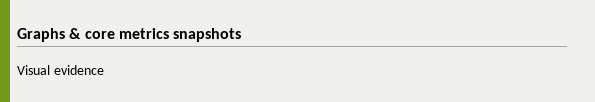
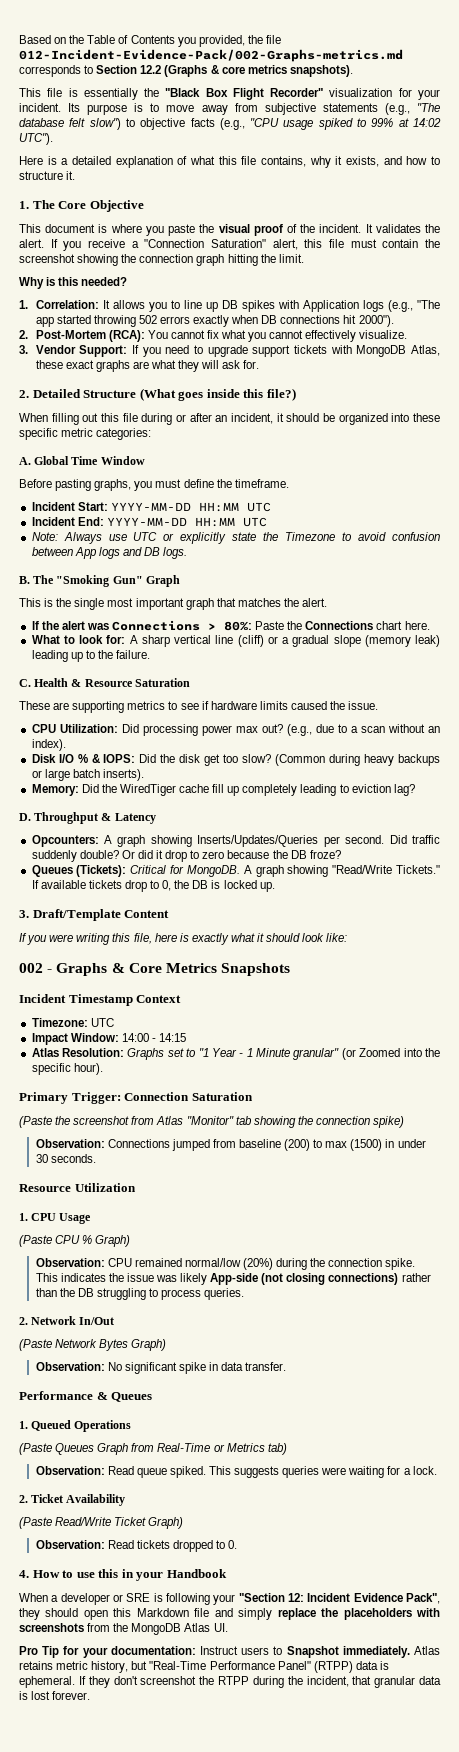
- Graphs & core metrics snapshots
- Visual evidence
+ Based on the Table of Contents you provided, the file 012-Incident-Evidence-Pack/002-Graphs-metrics.md corresponds to Section 12.2 (Graphs & core metrics snapshots).
+ This file is essentially the "Black Box Flight Recorder" visualization for your incident. Its purpose is to move away from subjective statements (e.g., "The database felt slow") to objective facts (e.g., "CPU usage spiked to 99% at 14:02 UTC").
+ Here is a detailed explanation of what this file contains, why it exists, and how to structure it.
+ 1. The Core Objective
+ This document is where you paste the visual proof of the incident. It validates the alert. If you receive a "Connection Saturation" alert, this file must contain the screenshot showing the connection graph hitting the limit.
+ Why is this needed?
+ 1. Correlation: It allows you to line up DB spikes with Application logs (e.g., "The app started throwing 502 errors exactly when DB connections hit 2000").
+ 2. Post-Mortem (RCA): You cannot fix what you cannot effectively visualize.
+ 3. Vendor Support: If you need to upgrade support tickets with MongoDB Atlas, these exact graphs are what they will ask for.
+ 2. Detailed Structure (What goes inside this file?)
+ When filling out this file during or after an incident, it should be organized into these specific metric categories:
+ A. Global Time Window
+ Before pasting graphs, you must define the timeframe.
+ Incident Start: YYYY-MM-DD HH:MM UTC
+ Incident End: YYYY-MM-DD HH:MM UTC
+ Note: Always use UTC or explicitly state the Timezone to avoid confusion between App logs and DB logs.
+ B. The "Smoking Gun" Graph
+ This is the single most important graph that matches the alert.
+ If the alert was Connections > 80%: Paste the Connections chart here.
+ What to look for: A sharp vertical line (cliff) or a gradual slope (memory leak) leading up to the failure.
+ C. Health & Resource Saturation
+ These are supporting metrics to see if hardware limits caused the issue.
+ CPU Utilization: Did processing power max out? (e.g., due to a scan without an index).
+ Disk I/O % & IOPS: Did the disk get too slow? (Common during heavy backups or large batch inserts).
+ Memory: Did the WiredTiger cache fill up completely leading to eviction lag?
+ D. Throughput & Latency
+ Opcounters: A graph showing Inserts/Updates/Queries per second. Did traffic suddenly double? Or did it drop to zero because the DB froze?
+ Queues (Tickets): Critical for MongoDB. A graph showing "Read/Write Tickets." If available tickets drop to 0, the DB is locked up.
+ 3. Draft/Template Content
+ If you were writing this file, here is exactly what it should look like:
+ 002 - Graphs & Core Metrics Snapshots
+ Incident Timestamp Context
+ Timezone: UTC
+ Impact Window: 14:00 - 14:15
+ Atlas Resolution: Graphs set to "1 Year - 1 Minute granular" (or Zoomed into the specific hour).
+ Primary Trigger: Connection Saturation
+ (Paste the screenshot from Atlas "Monitor" tab showing the connection spike)
+ Observation: Connections jumped from baseline (200) to max (1500) in under 30 seconds.
+ Resource Utilization
+ 1. CPU Usage
+ (Paste CPU % Graph)
+ Observation: CPU remained normal/low (20%) during the connection spike. This indicates the issue was likely App-side (not closing connections) rather than the DB struggling to process queries.
+ 2. Network In/Out
+ (Paste Network Bytes Graph)
+ Observation: No significant spike in data transfer.
+ Performance & Queues
+ 1. Queued Operations
+ (Paste Queues Graph from Real-Time or Metrics tab)
+ Observation: Read queue spiked. This suggests queries were waiting for a lock.
+ 2. Ticket Availability
+ (Paste Read/Write Ticket Graph)
+ Observation: Read tickets dropped to 0.
+ 4. How to use this in your Handbook
+ When a developer or SRE is following your "Section 12: Incident Evidence Pack", they should open this Markdown file and simply replace the placeholders with screenshots from the MongoDB Atlas UI.
+ Pro Tip for your documentation: Instruct users to Snapshot immediately. Atlas retains metric history, but "Real-Time Performance Panel" (RTPP) data is ephemeral. If they don't screenshot the RTPP during the incident, that granular data is lost forever.

